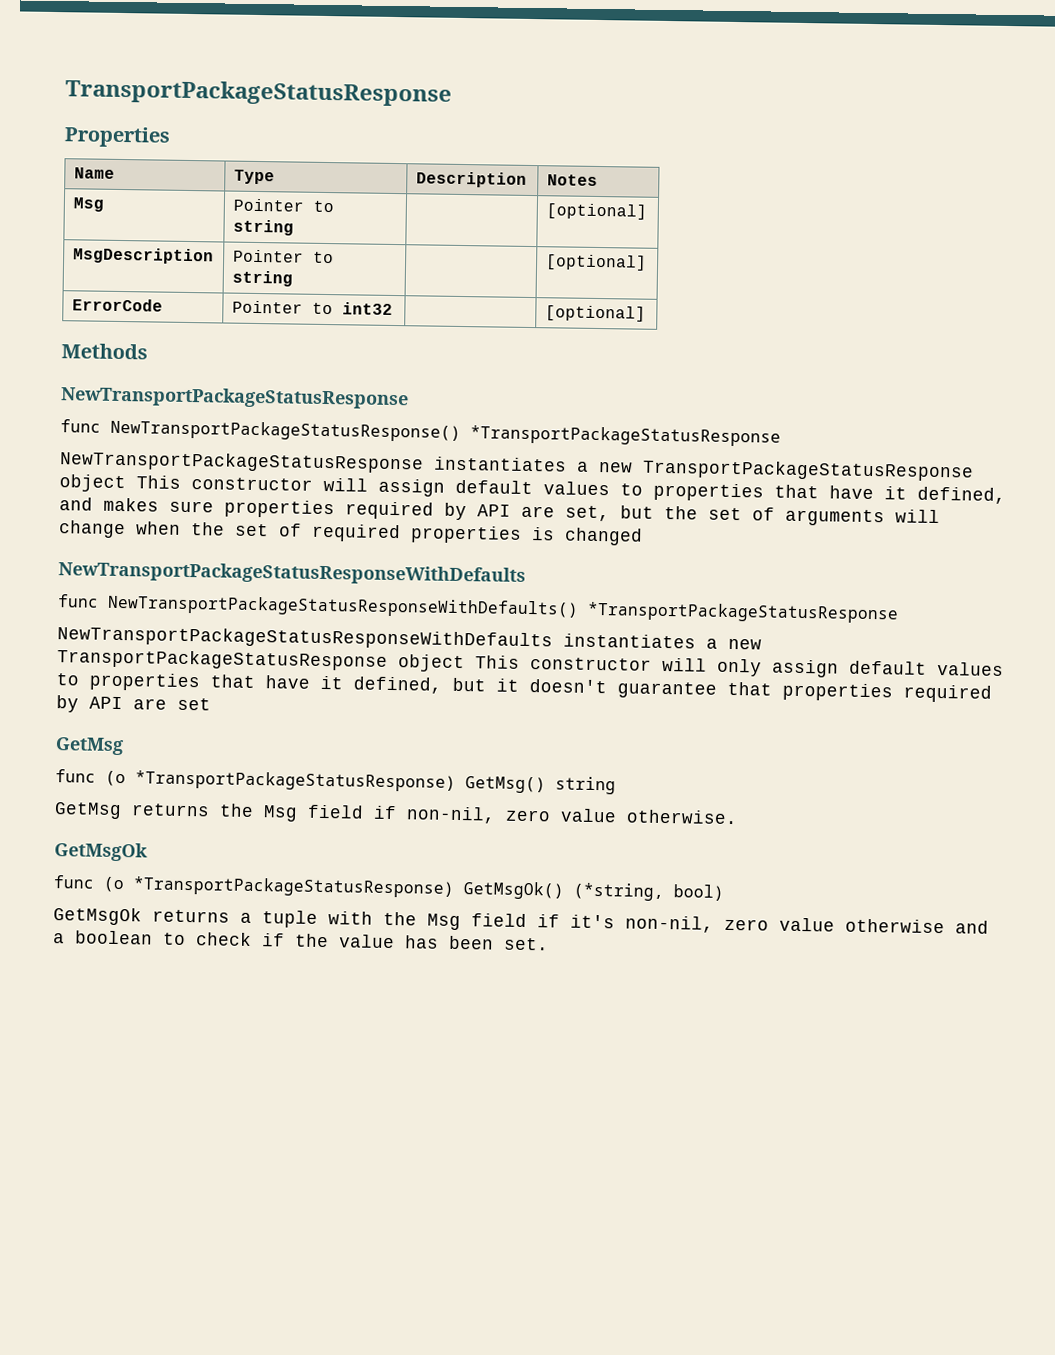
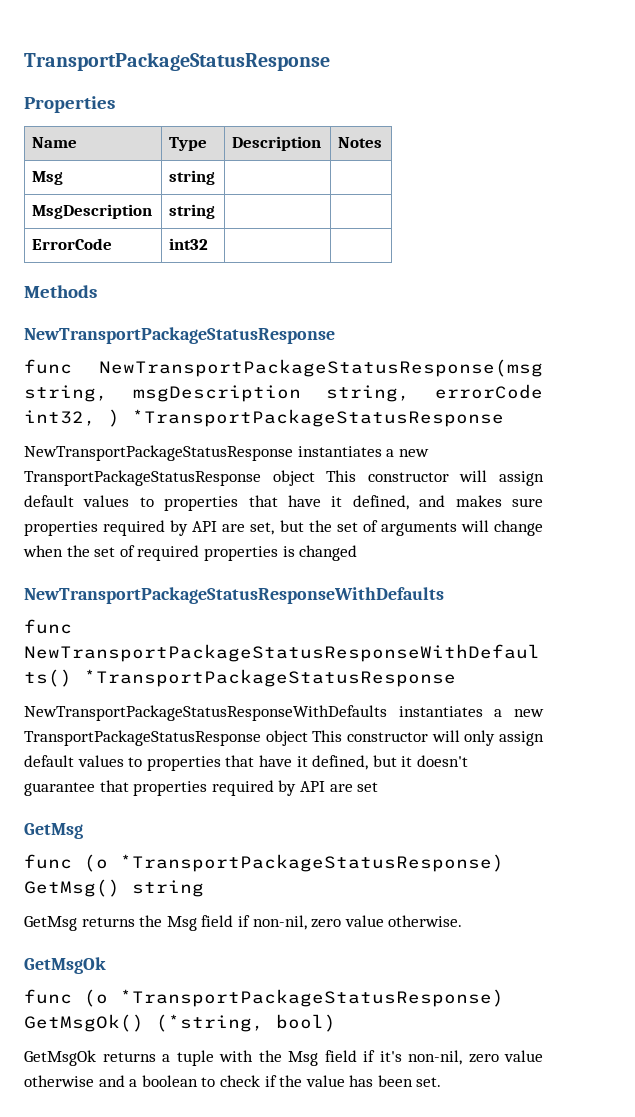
- Msg | Pointer to string | | [optional]
+ Msg | string | |
- MsgDescription | Pointer to string | | [optional]
+ MsgDescription | string | |
- ErrorCode | Pointer to int32 | | [optional]
+ ErrorCode | int32 | |
- func NewTransportPackageStatusResponse() *TransportPackageStatusResponse
+ func NewTransportPackageStatusResponse(msg string, msgDescription string, errorCode int32, ) *TransportPackageStatusResponse

